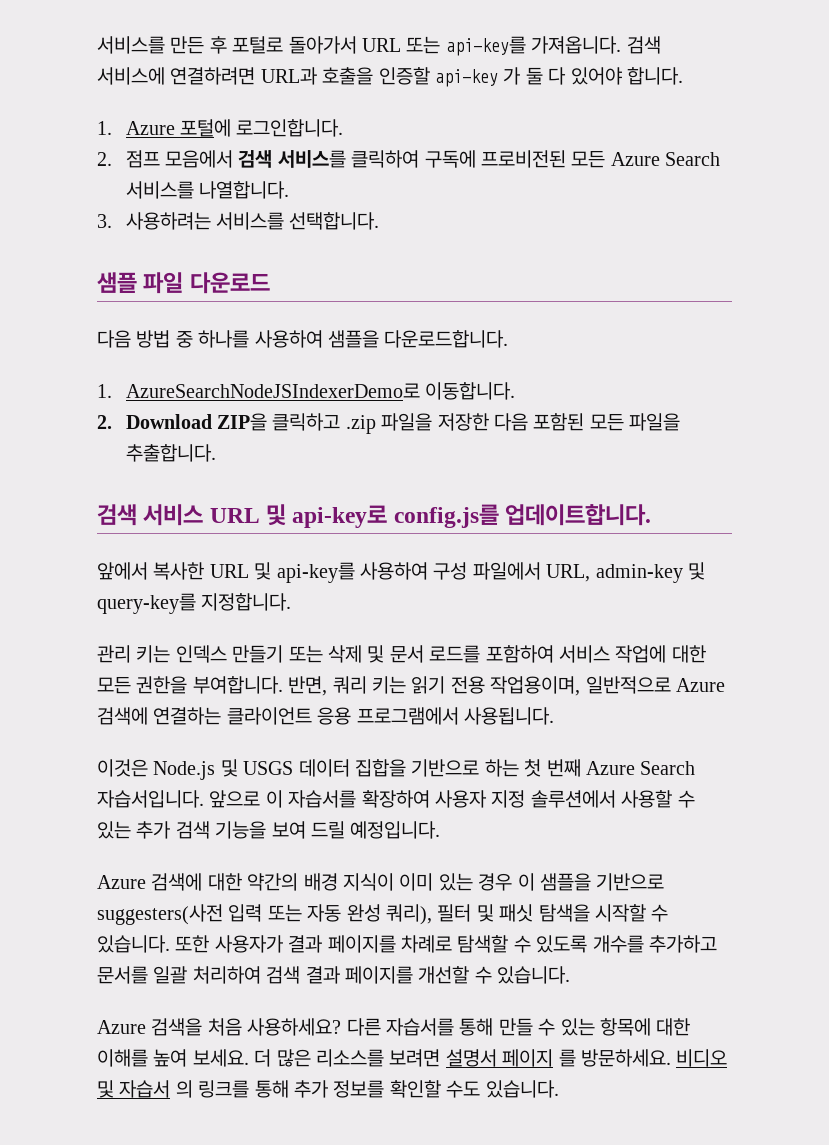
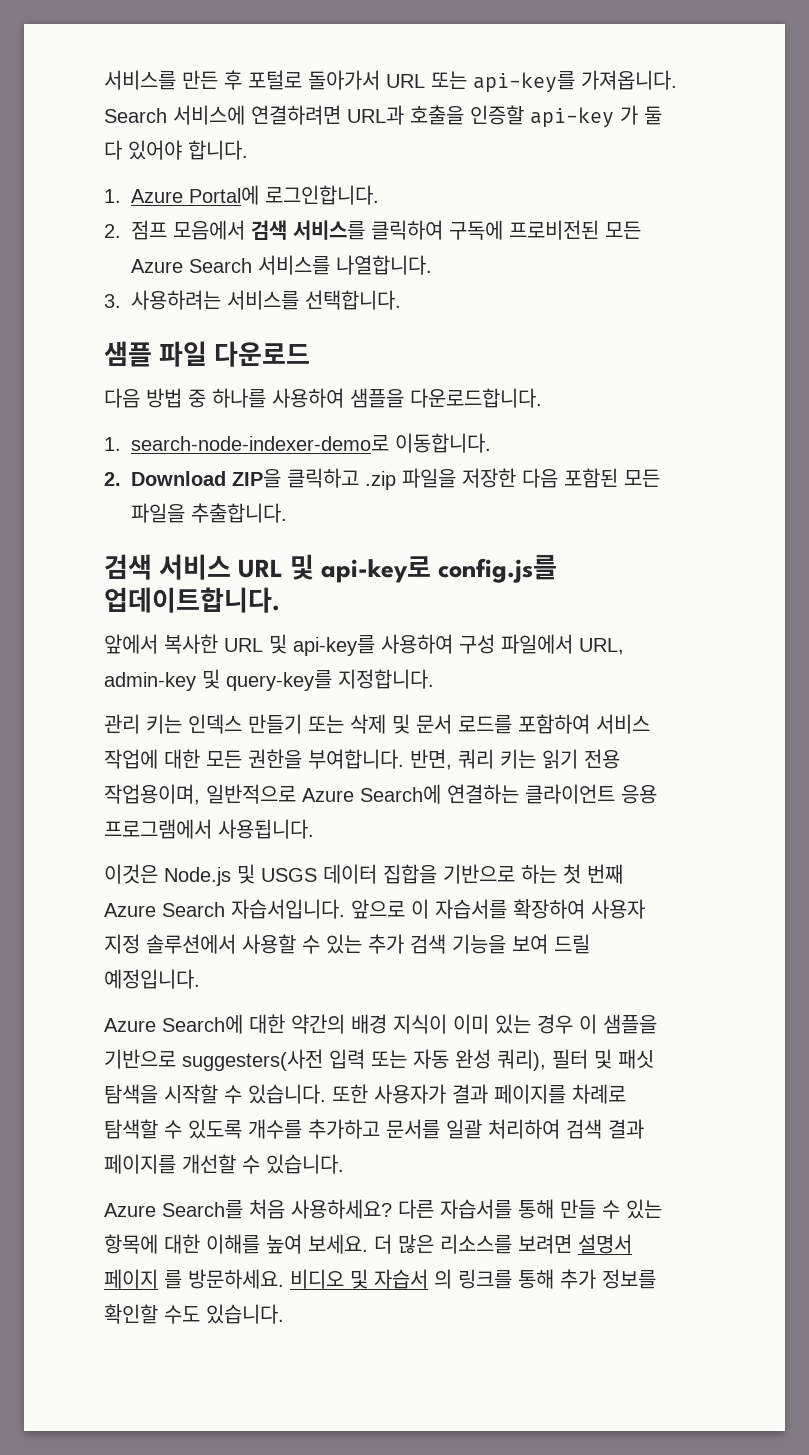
- 검색 서비스에 연결하려면 URL과 호출을 인증할 api-key 가 둘 다 있어야 합니다.
+ Search 서비스에 연결하려면 URL과 호출을 인증할 api-key 가 둘 다 있어야 합니다.
- 1. Azure 포털에 로그인합니다.
+ 1. Azure Portal에 로그인합니다.
- 1. AzureSearchNodeJSIndexerDemo로 이동합니다.
+ 1. search-node-indexer-demo로 이동합니다.
- 반면, 쿼리 키는 읽기 전용 작업용이며, 일반적으로 Azure 검색에 연결하는 클라이언트 응용 프로그램에서 사용됩니다.
+ 반면, 쿼리 키는 읽기 전용 작업용이며, 일반적으로 Azure Search에 연결하는 클라이언트 응용 프로그램에서 사용됩니다.
- Azure 검색에 대한 약간의 배경 지식이 이미 있는 경우 이 샘플을 기반으로 suggesters(사전 입력 또는 자동 완성 쿼리), 필터 및 패싯 탐색을 시작할 수 있습니다.
+ Azure Search에 대한 약간의 배경 지식이 이미 있는 경우 이 샘플을 기반으로 suggesters(사전 입력 또는 자동 완성 쿼리), 필터 및 패싯 탐색을 시작할 수 있습니다.
- Azure 검색을 처음 사용하세요?
+ Azure Search를 처음 사용하세요?

